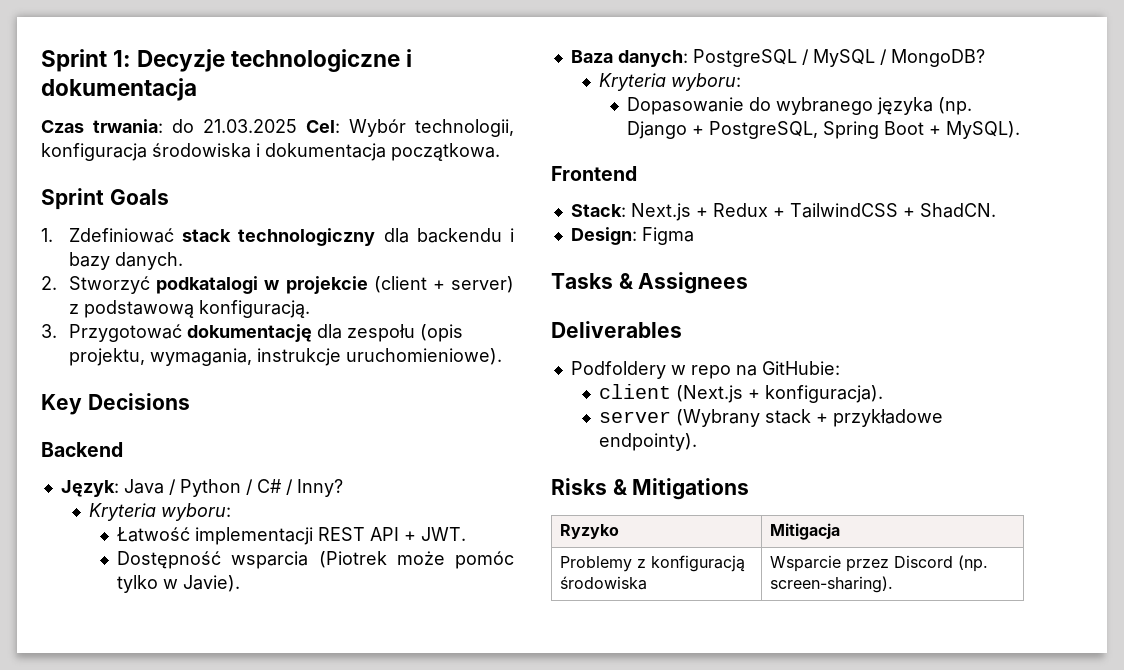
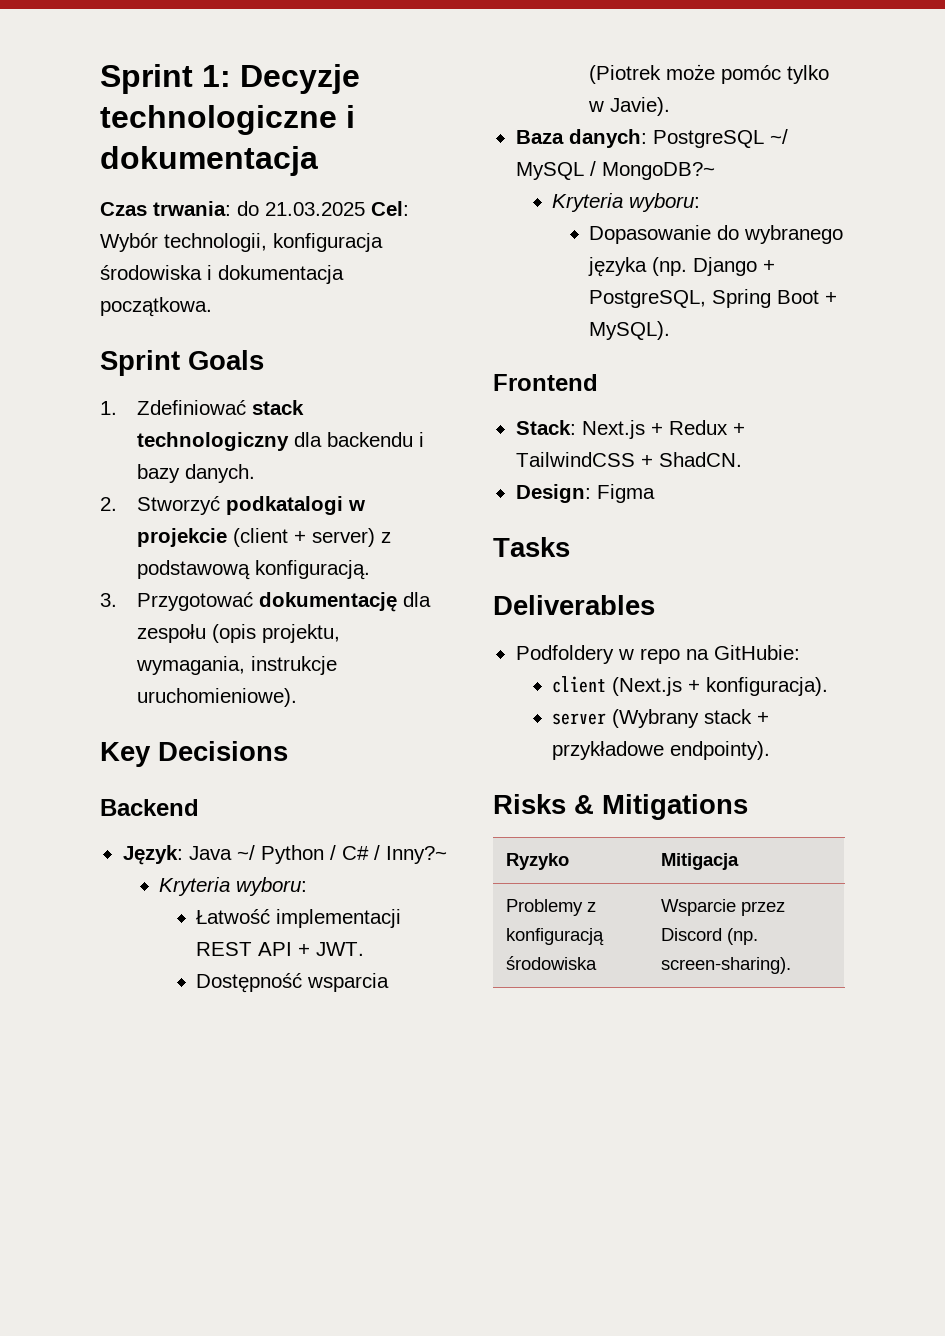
- Język: Java / Python / C# / Inny?
+ Język: Java ~/ Python / C# / Inny?~
- Baza danych: PostgreSQL / MySQL / MongoDB?
+ Baza danych: PostgreSQL ~/ MySQL / MongoDB?~
- Tasks & Assignees
+ Tasks

